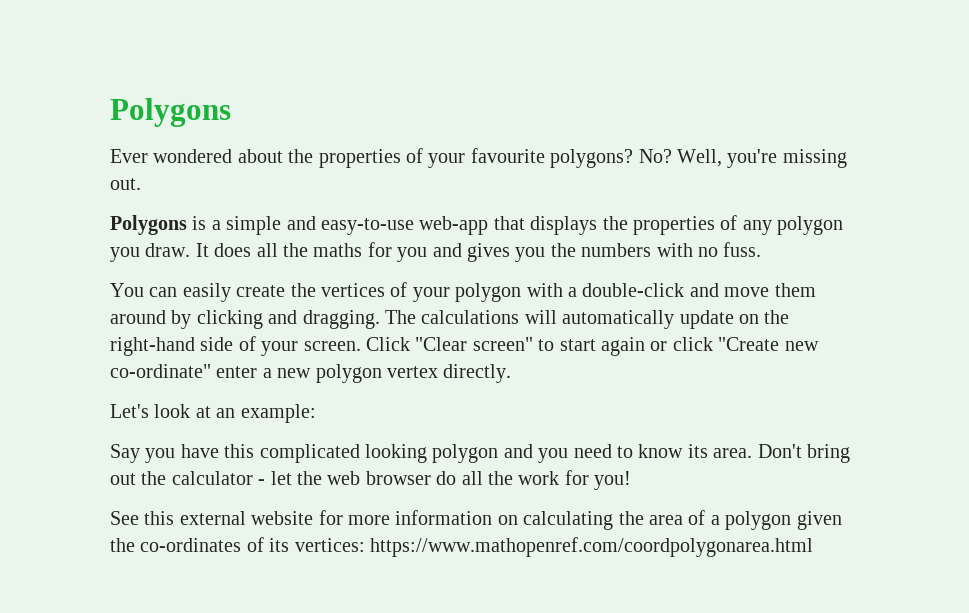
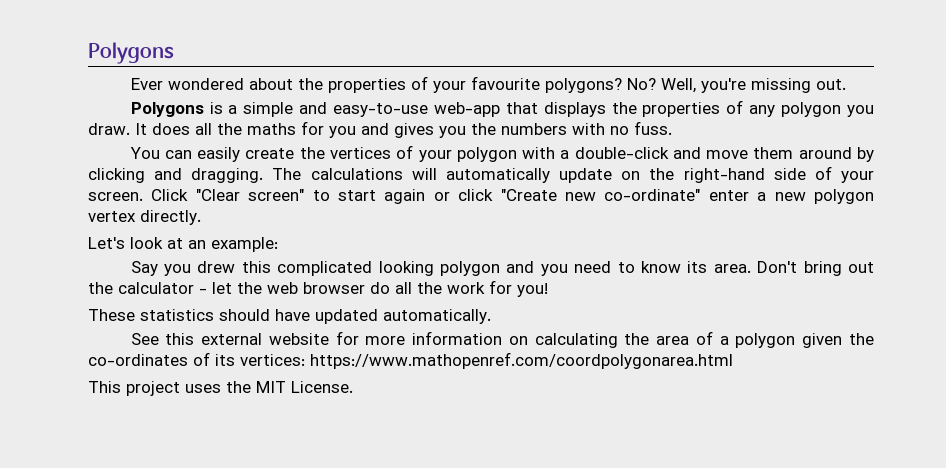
- Say you have this complicated looking polygon and you need to know its area.
+ Say you drew this complicated looking polygon and you need to know its area.
+ These statistics should have updated automatically.
+ This project uses the MIT License.

